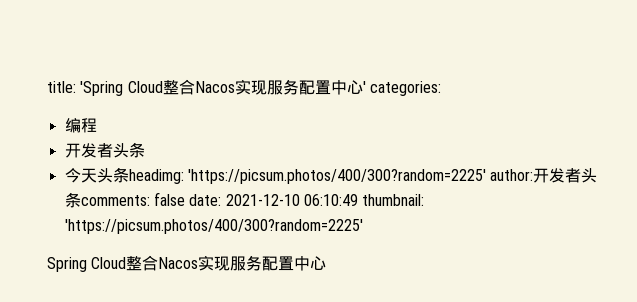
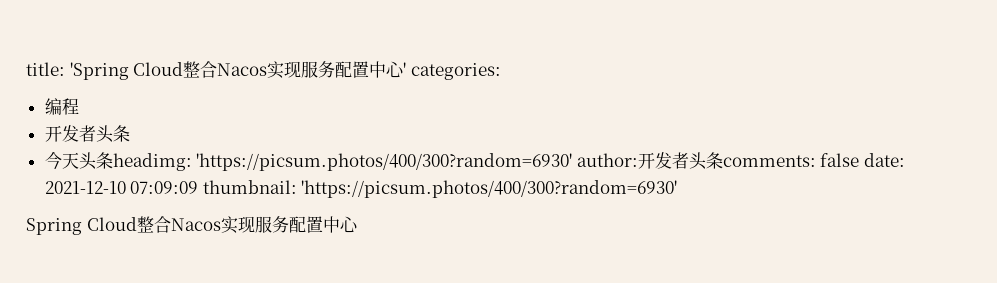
- 今天头条headimg: 'https://picsum.photos/400/300?random=2225' author:开发者头条comments: false date: 2021-12-10 06:10:49 thumbnail: 'https://picsum.photos/400/300?random=2225'
+ 今天头条headimg: 'https://picsum.photos/400/300?random=6930' author:开发者头条comments: false date: 2021-12-10 07:09:09 thumbnail: 'https://picsum.photos/400/300?random=6930'

